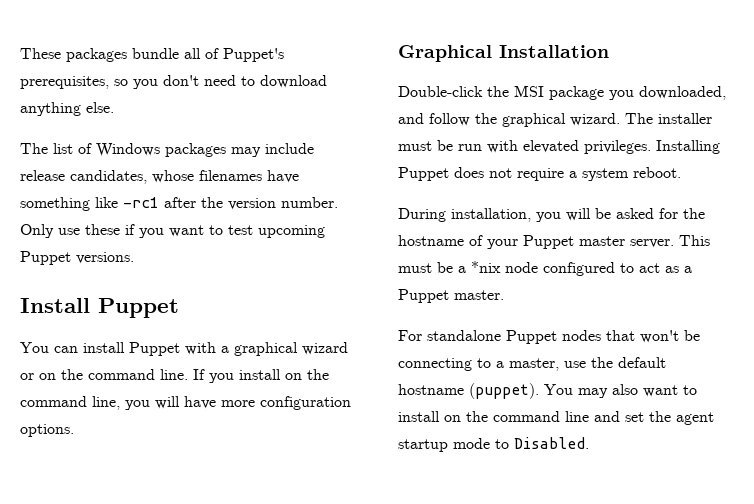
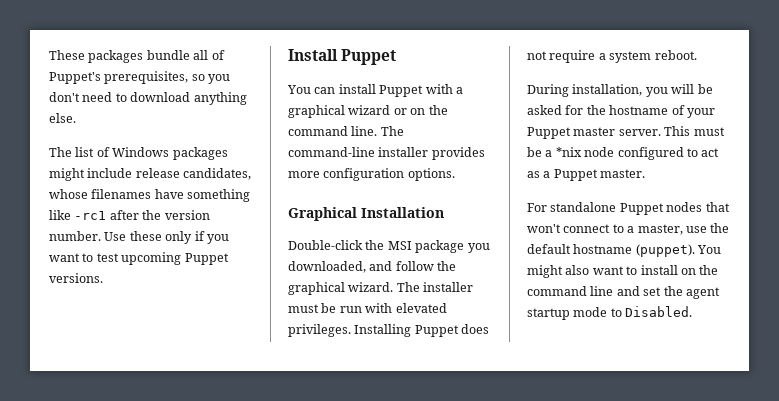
- The list of Windows packages may include release candidates, whose filenames have something like -rc1 after the version number.
+ The list of Windows packages might include release candidates, whose filenames have something like -rc1 after the version number.
- Only use these if you want to test upcoming Puppet versions.
+ Use these only if you want to test upcoming Puppet versions.
- If you install on the command line, you will have more configuration options.
+ The command-line installer provides more configuration options.
- For standalone Puppet nodes that won't be connecting to a master, use the default hostname (puppet).
+ For standalone Puppet nodes that won't connect to a master, use the default hostname (puppet).
- You may also want to install on the command line and set the agent startup mode to Disabled.
+ You might also want to install on the command line and set the agent startup mode to Disabled.

